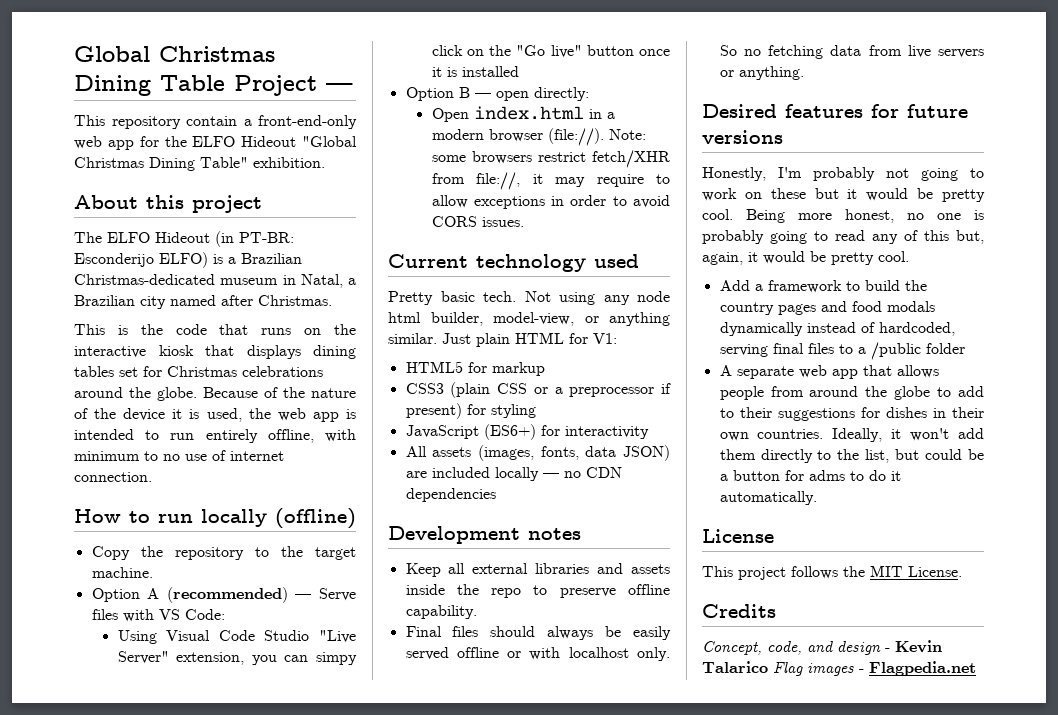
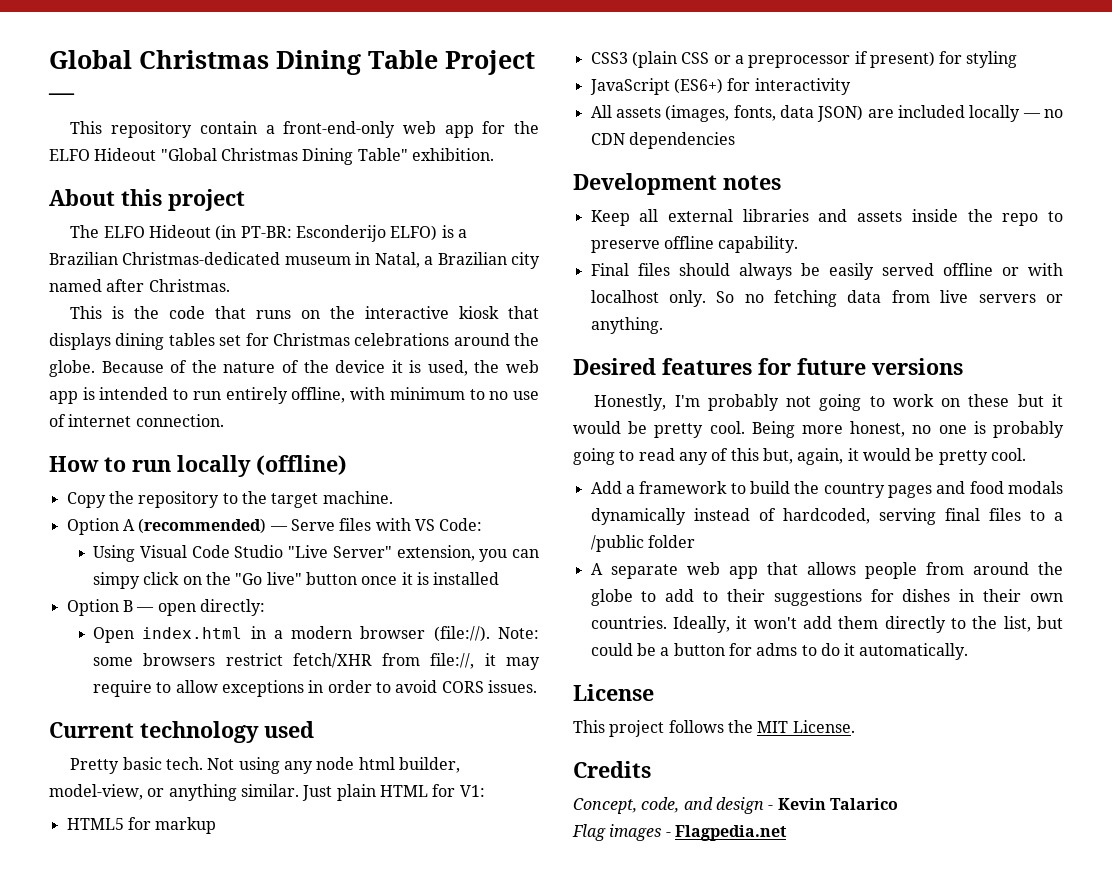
- Concept, code, and design - Kevin Talarico Flag images - Flagpedia.net
+ Concept, code, and design - Kevin Talarico
+ Flag images - Flagpedia.net

